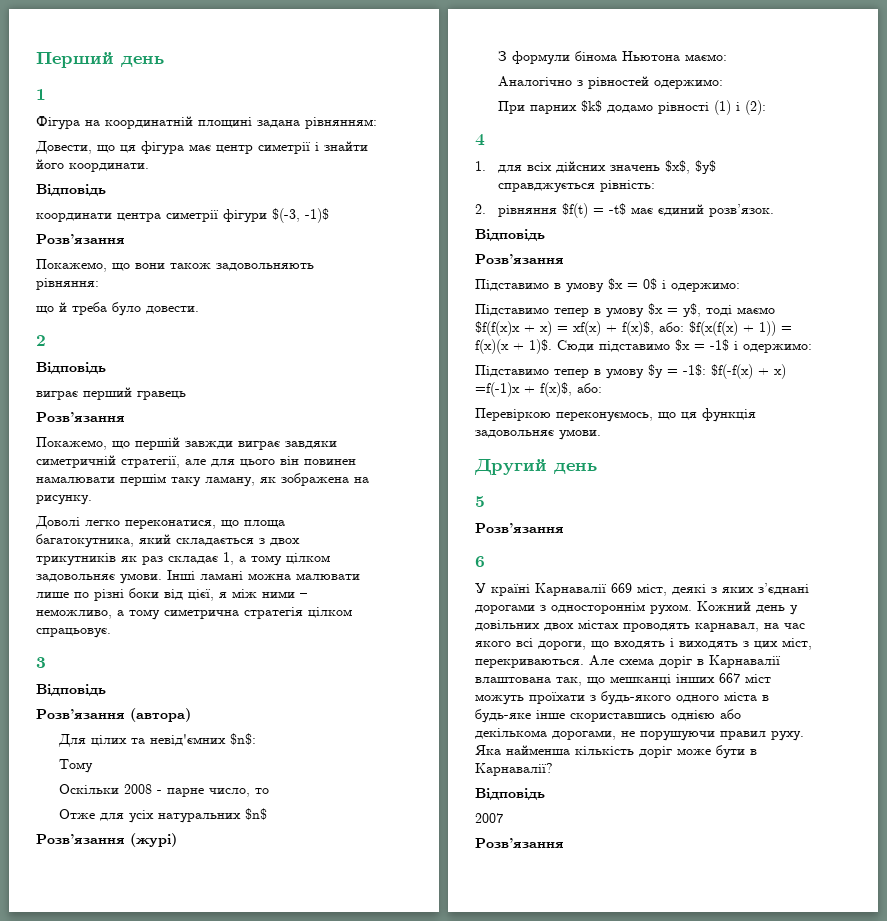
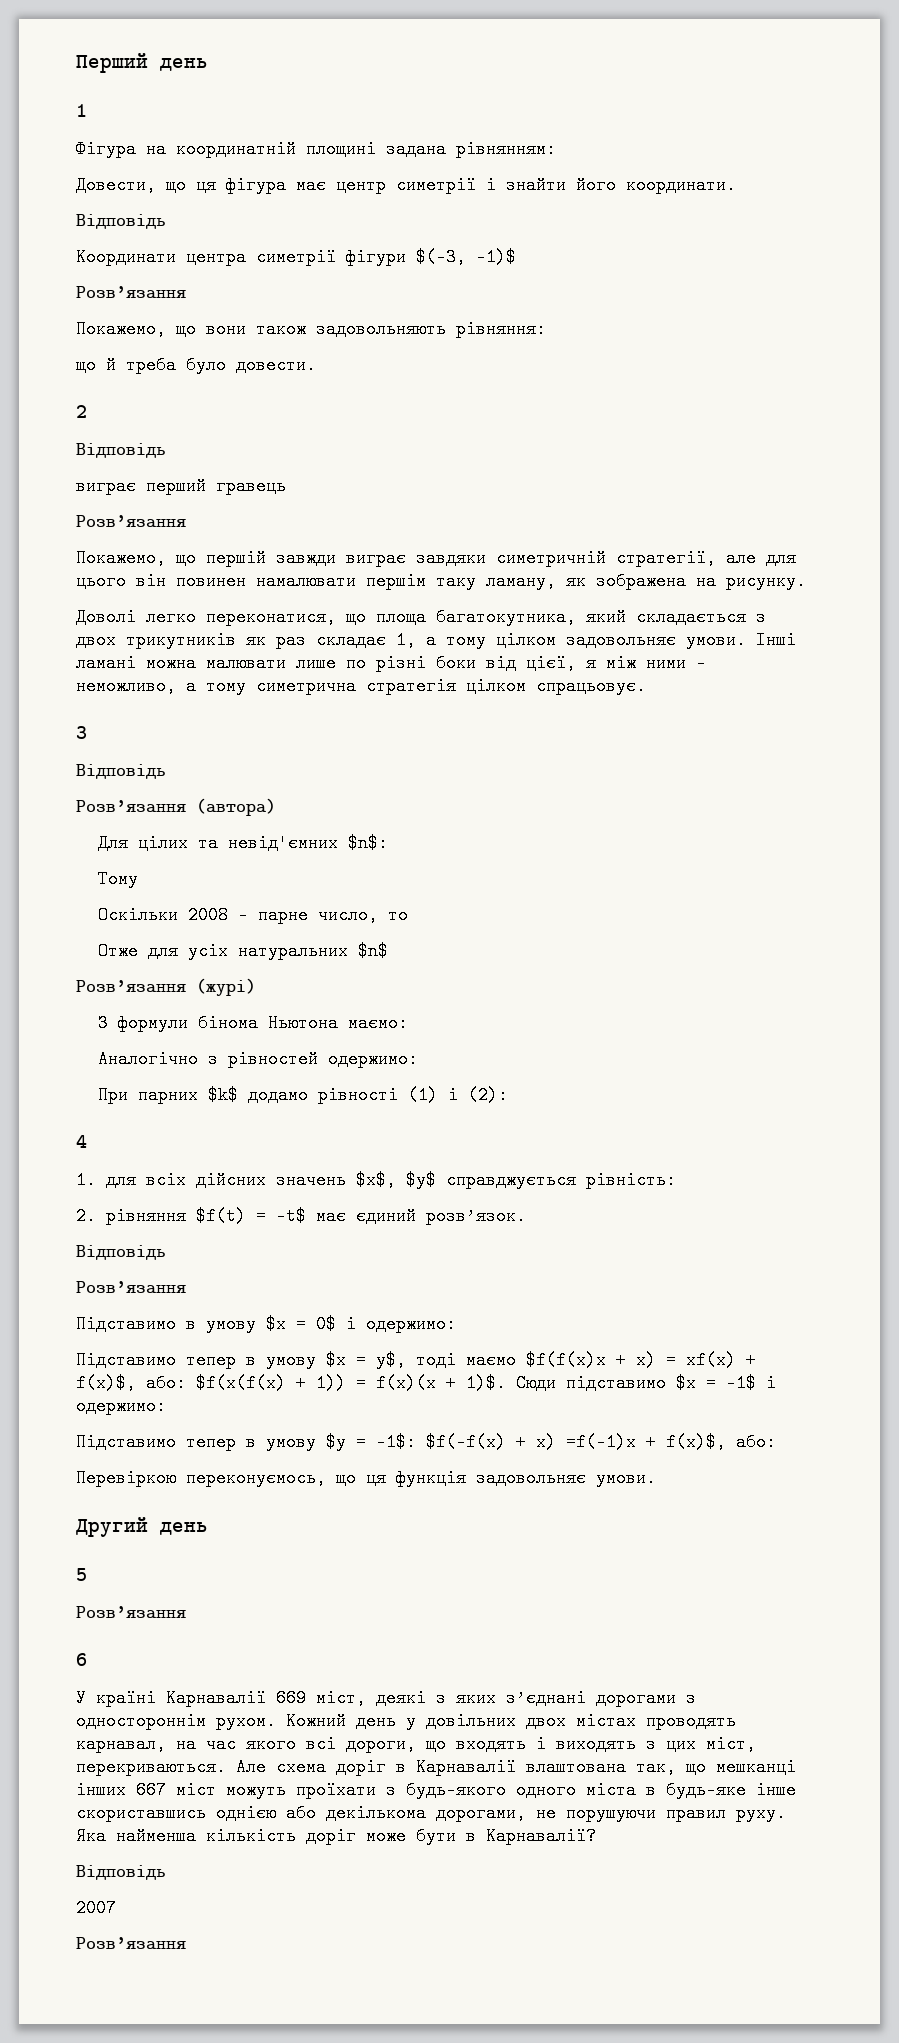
- координати центра симетрії фігури $(-3, -1)$
+ Координати центра симетрії фігури $(-3, -1)$

